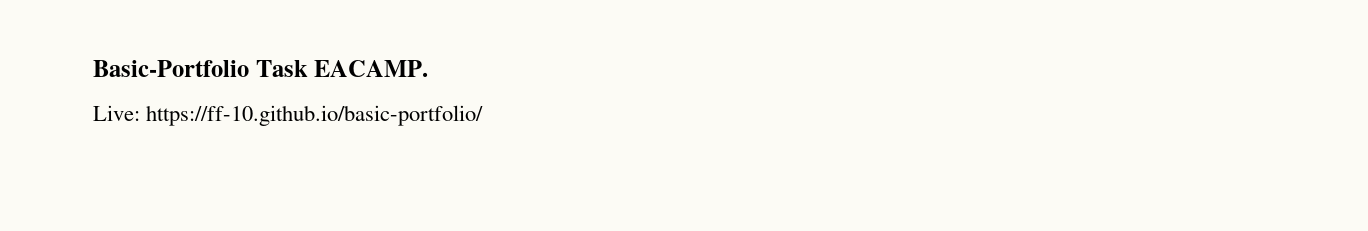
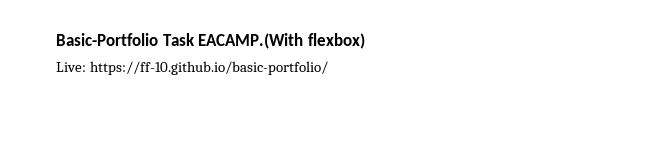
- Basic-Portfolio Task EACAMP.
+ Basic-Portfolio Task EACAMP.(With flexbox)

